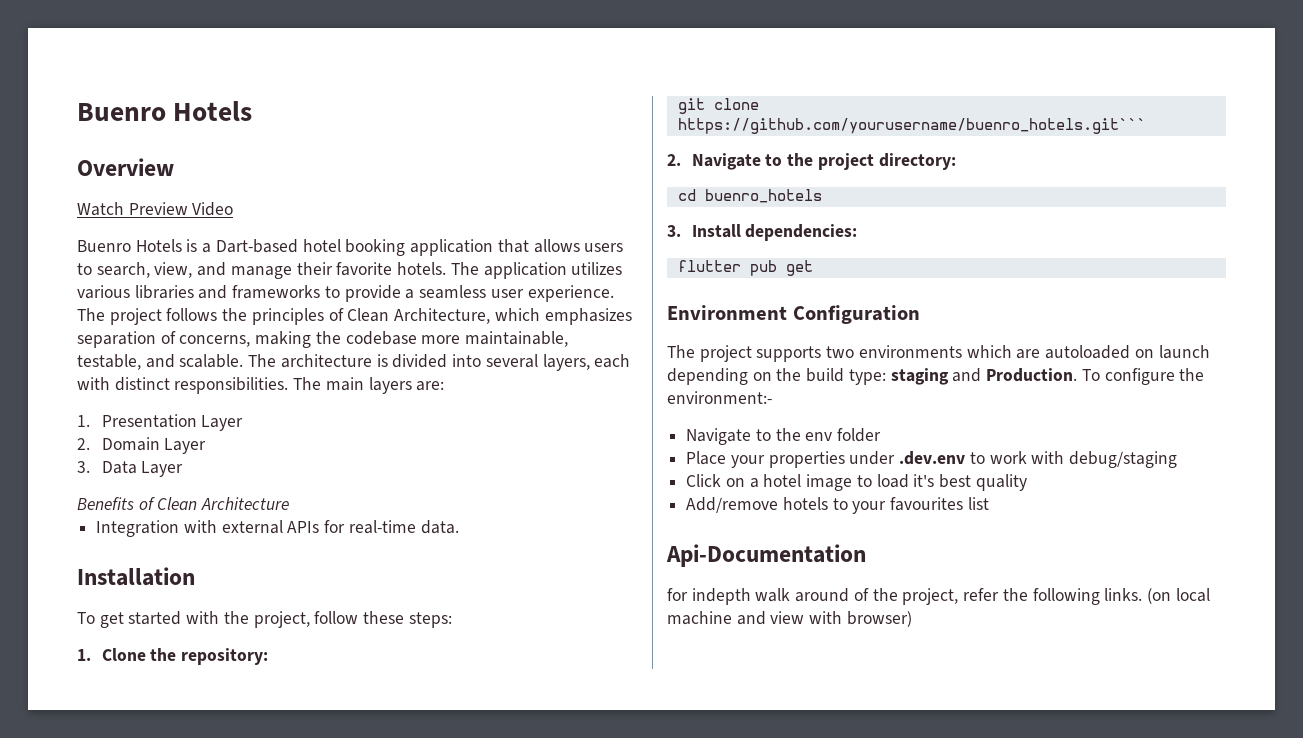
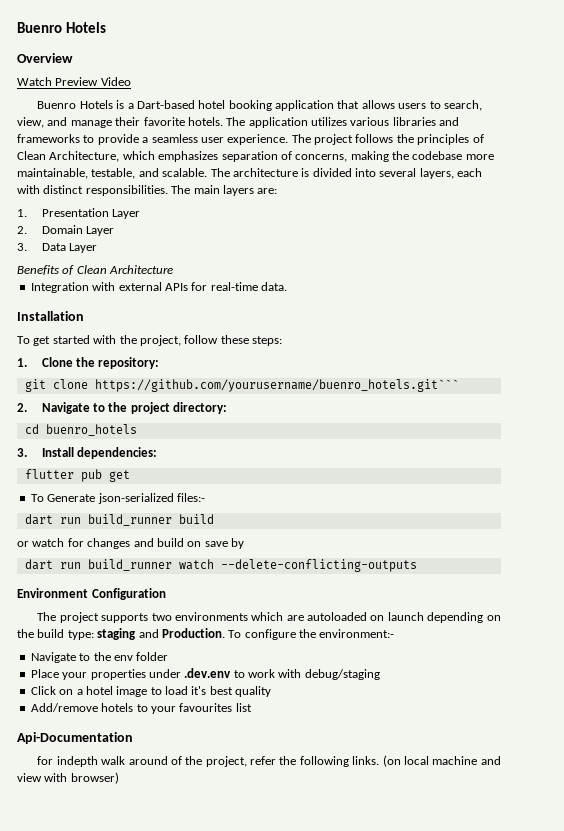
+ To Generate json-serialized files:-
+ dart run build_runner build
+ or watch for changes and build on save by
+ dart run build_runner watch --delete-conflicting-outputs

